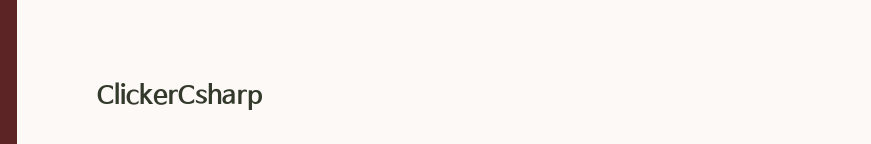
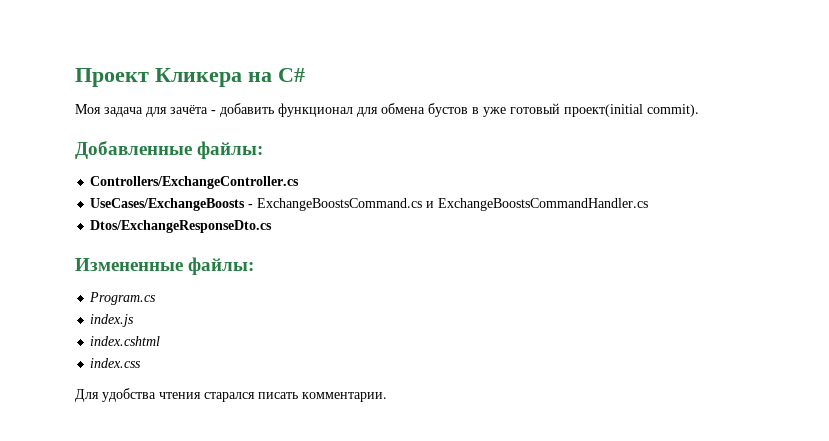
- ClickerCsharp
+ Проект Кликера на C#
+ Моя задача для зачёта - добавить функционал для обмена бустов в уже готовый проект(initial commit).
+ Добавленные файлы:
+ Controllers/ExchangeController.cs
+ UseCases/ExchangeBoosts - ExchangeBoostsCommand.cs и ExchangeBoostsCommandHandler.cs
+ Dtos/ExchangeResponseDto.cs
+ Измененные файлы:
+ Program.cs
+ index.js
+ index.cshtml
+ index.css
+ Для удобства чтения старался писать комментарии.

